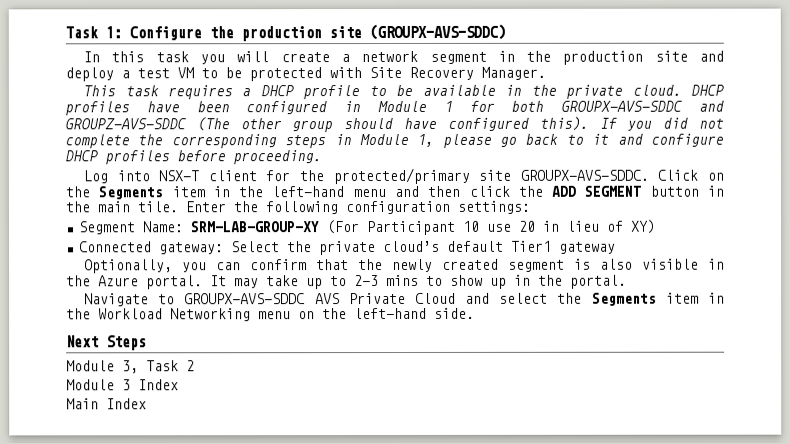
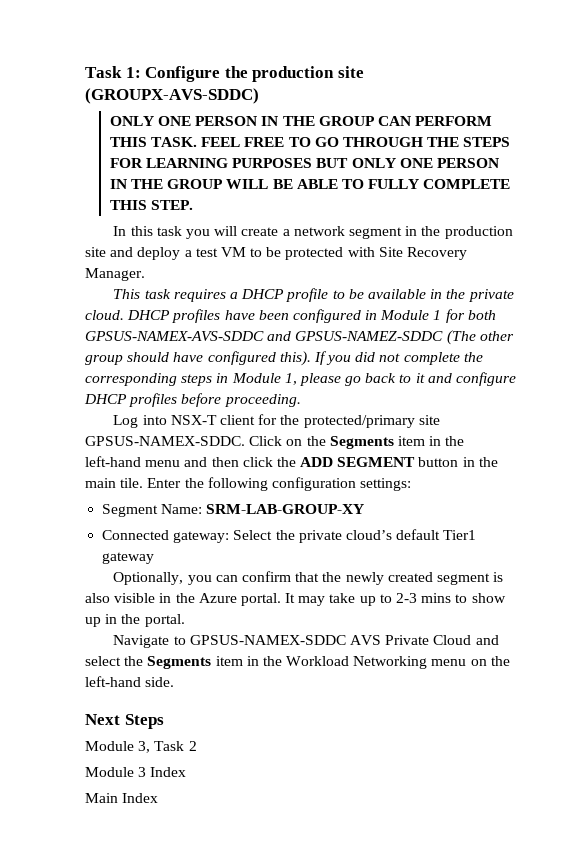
+ ONLY ONE PERSON IN THE GROUP CAN PERFORM THIS TASK. FEEL FREE TO GO THROUGH THE STEPS FOR LEARNING PURPOSES BUT ONLY ONE PERSON IN THE GROUP WILL BE ABLE TO FULLY COMPLETE THIS STEP.
- DHCP profiles have been configured in Module 1 for both GROUPX-AVS-SDDC and GROUPZ-AVS-SDDC (The other group should have configured this).
+ DHCP profiles have been configured in Module 1 for both GPSUS-NAMEX-AVS-SDDC and GPSUS-NAMEZ-SDDC (The other group should have configured this).
- Log into NSX-T client for the protected/primary site GROUPX-AVS-SDDC.
+ Log into NSX-T client for the protected/primary site GPSUS-NAMEX-SDDC.
- Segment Name: SRM-LAB-GROUP-XY (For Participant 10 use 20 in lieu of XY)
+ Segment Name: SRM-LAB-GROUP-XY
- Navigate to GROUPX-AVS-SDDC AVS Private Cloud and select the Segments item in the Workload Networking menu on the left-hand side.
+ Navigate to GPSUS-NAMEX-SDDC AVS Private Cloud and select the Segments item in the Workload Networking menu on the left-hand side.

